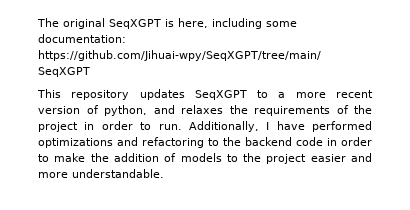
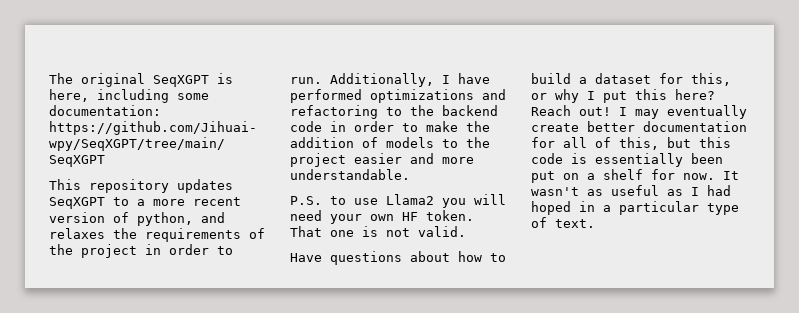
+ P.S. to use Llama2 you will need your own HF token. That one is not valid.
+ Have questions about how to build a dataset for this, or why I put this here? Reach out! I may eventually create better documentation for all of this, but this code is essentially been put on a shelf for now. It wasn't as useful as I had hoped in a particular type of text.

